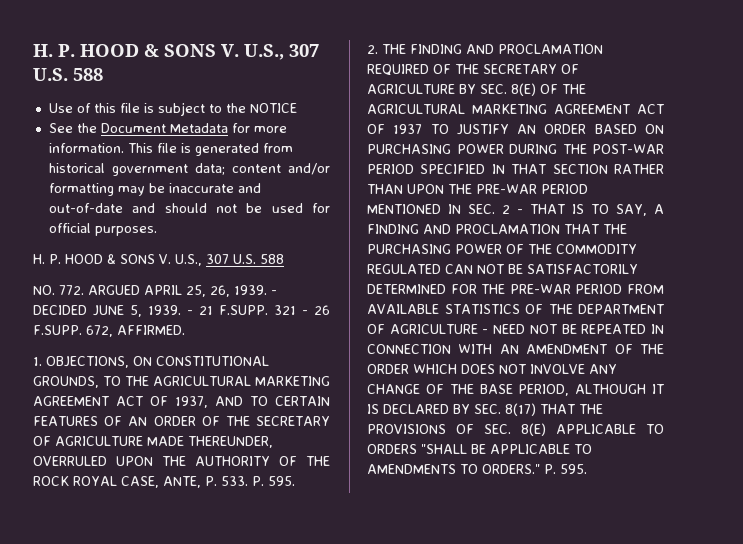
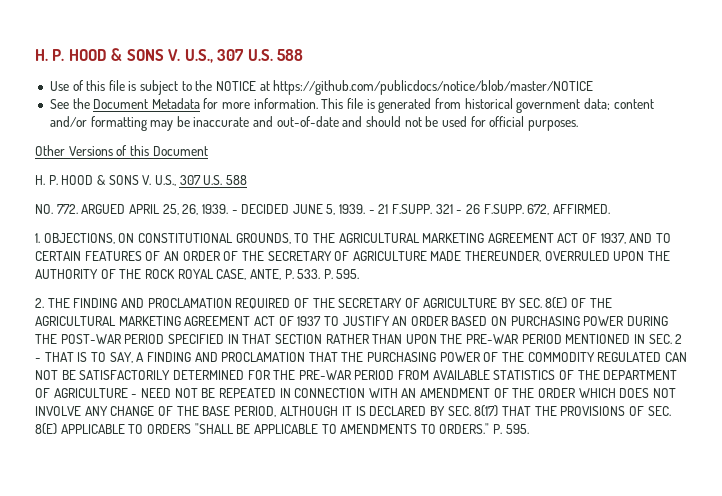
- Use of this file is subject to the NOTICE
+ Use of this file is subject to the NOTICE at https://github.com/publicdocs/notice/blob/master/NOTICE
+ Other Versions of this Document

